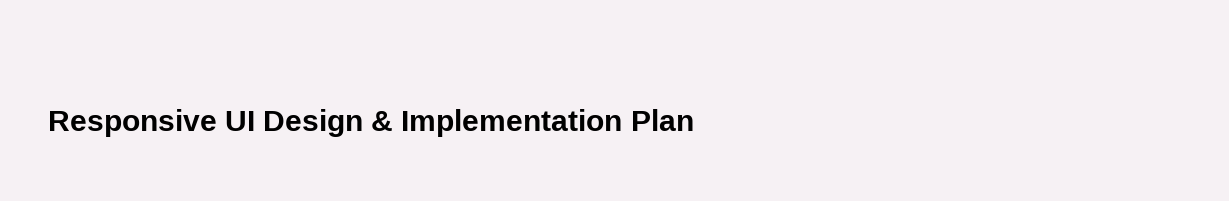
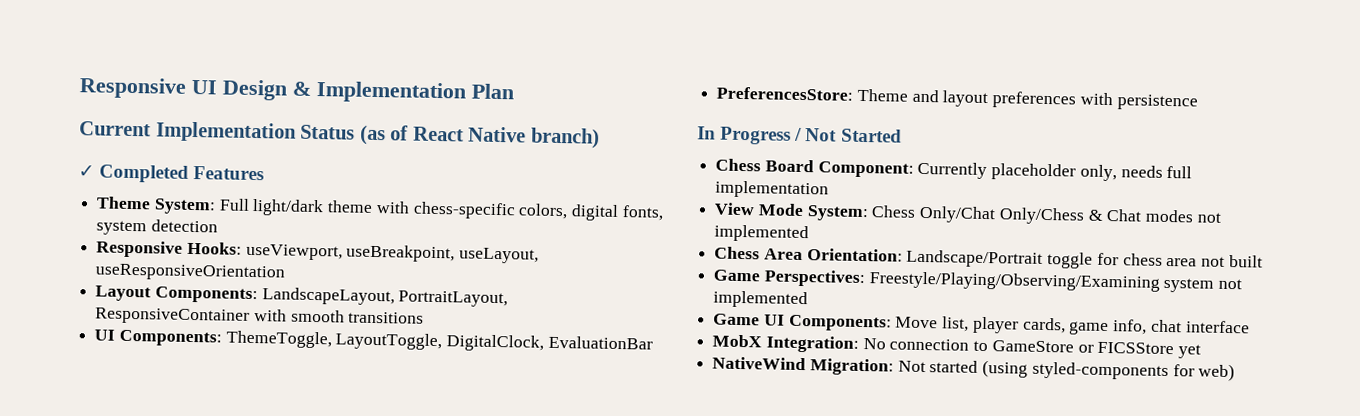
+ Current Implementation Status (as of React Native branch)
+ ✓ Completed Features
+ Theme System: Full light/dark theme with chess-specific colors, digital fonts, system detection
+ Responsive Hooks: useViewport, useBreakpoint, useLayout, useResponsiveOrientation
+ Layout Components: LandscapeLayout, PortraitLayout, ResponsiveContainer with smooth transitions
+ UI Components: ThemeToggle, LayoutToggle, DigitalClock, EvaluationBar
+ PreferencesStore: Theme and layout preferences with persistence
+ In Progress / Not Started
+ Chess Board Component: Currently placeholder only, needs full implementation
+ View Mode System: Chess Only/Chat Only/Chess & Chat modes not implemented
+ Chess Area Orientation: Landscape/Portrait toggle for chess area not built
+ Game Perspectives: Freestyle/Playing/Observing/Examining system not implemented
+ Game UI Components: Move list, player cards, game info, chat interface
+ MobX Integration: No connection to GameStore or FICSStore yet
+ NativeWind Migration: Not started (using styled-components for web)

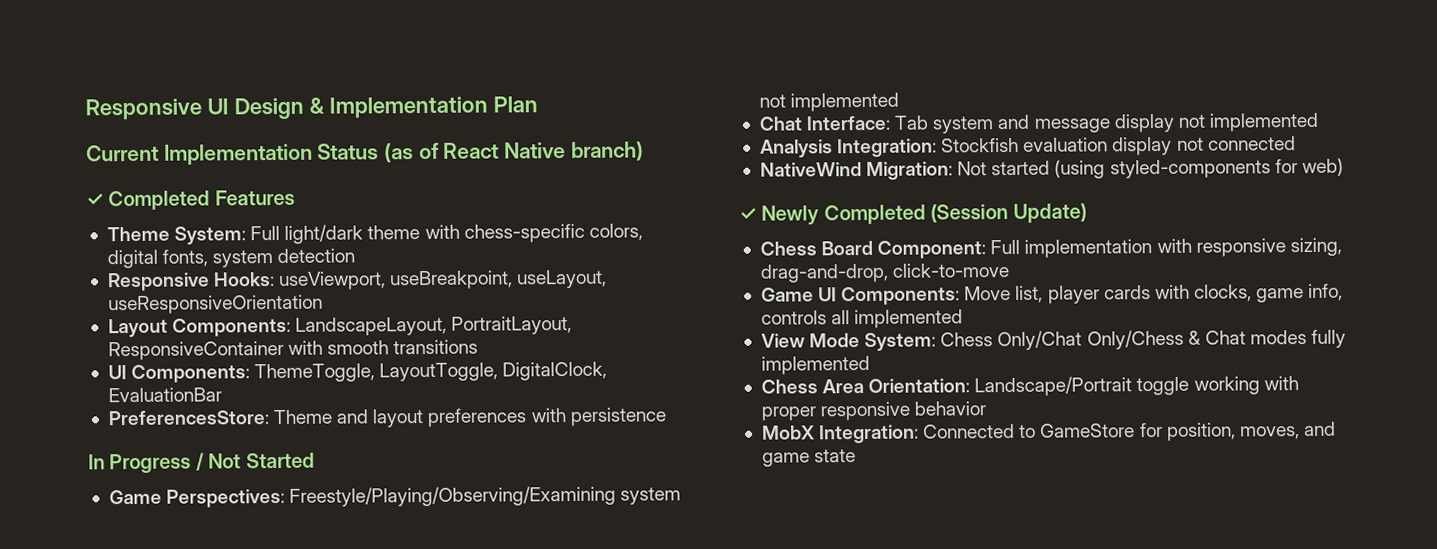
- Chess Board Component: Currently placeholder only, needs full implementation
+ Game Perspectives: Freestyle/Playing/Observing/Examining system not implemented
+ Chat Interface: Tab system and message display not implemented
+ Analysis Integration: Stockfish evaluation display not connected
+ NativeWind Migration: Not started (using styled-components for web)
+ ✓ Newly Completed (Session Update)
+ Chess Board Component: Full implementation with responsive sizing, drag-and-drop, click-to-move
+ Game UI Components: Move list, player cards with clocks, game info, controls all implemented
- View Mode System: Chess Only/Chat Only/Chess & Chat modes not implemented
+ View Mode System: Chess Only/Chat Only/Chess & Chat modes fully implemented
- Chess Area Orientation: Landscape/Portrait toggle for chess area not built
- Game Perspectives: Freestyle/Playing/Observing/Examining system not implemented
- Game UI Components: Move list, player cards, game info, chat interface
- MobX Integration: No connection to GameStore or FICSStore yet
- NativeWind Migration: Not started (using styled-components for web)
+ Chess Area Orientation: Landscape/Portrait toggle working with proper responsive behavior
+ MobX Integration: Connected to GameStore for position, moves, and game state

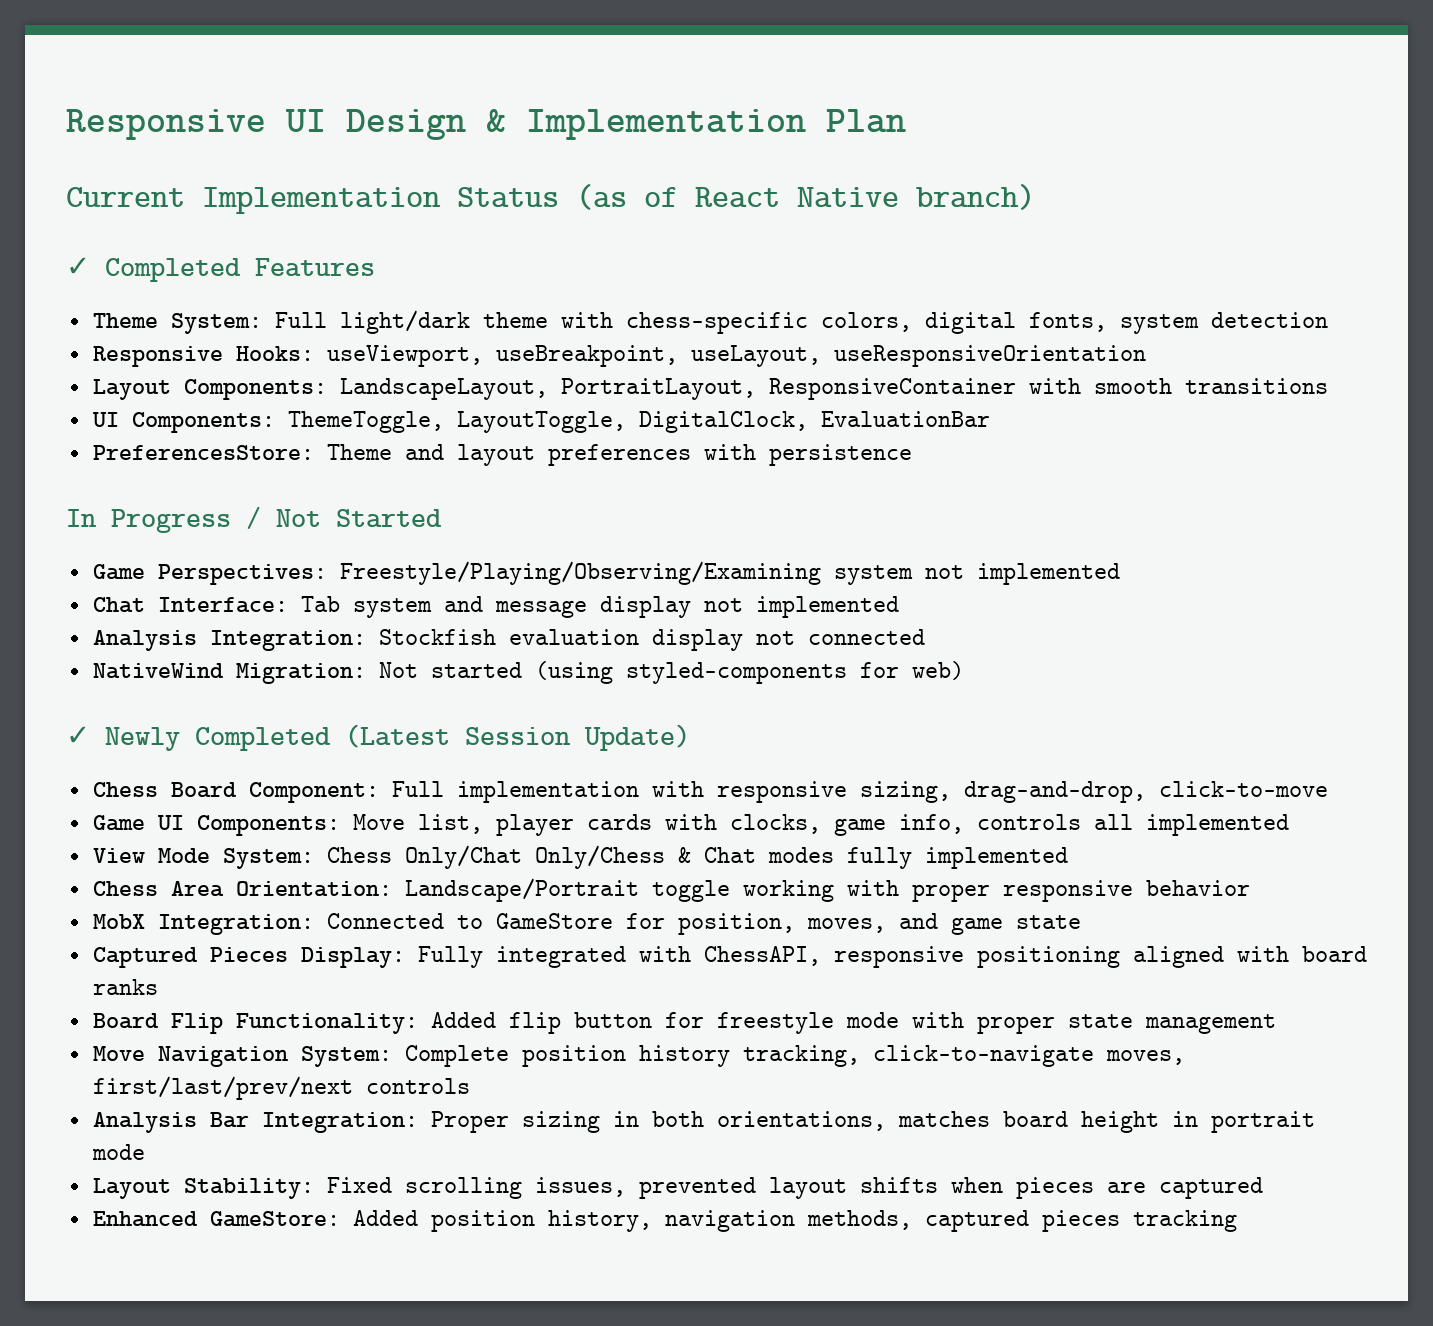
- ✓ Newly Completed (Session Update)
+ ✓ Newly Completed (Latest Session Update)
+ Captured Pieces Display: Fully integrated with ChessAPI, responsive positioning aligned with board ranks
+ Board Flip Functionality: Added flip button for freestyle mode with proper state management
+ Move Navigation System: Complete position history tracking, click-to-navigate moves, first/last/prev/next controls
+ Analysis Bar Integration: Proper sizing in both orientations, matches board height in portrait mode
+ Layout Stability: Fixed scrolling issues, prevented layout shifts when pieces are captured
+ Enhanced GameStore: Added position history, navigation methods, captured pieces tracking

